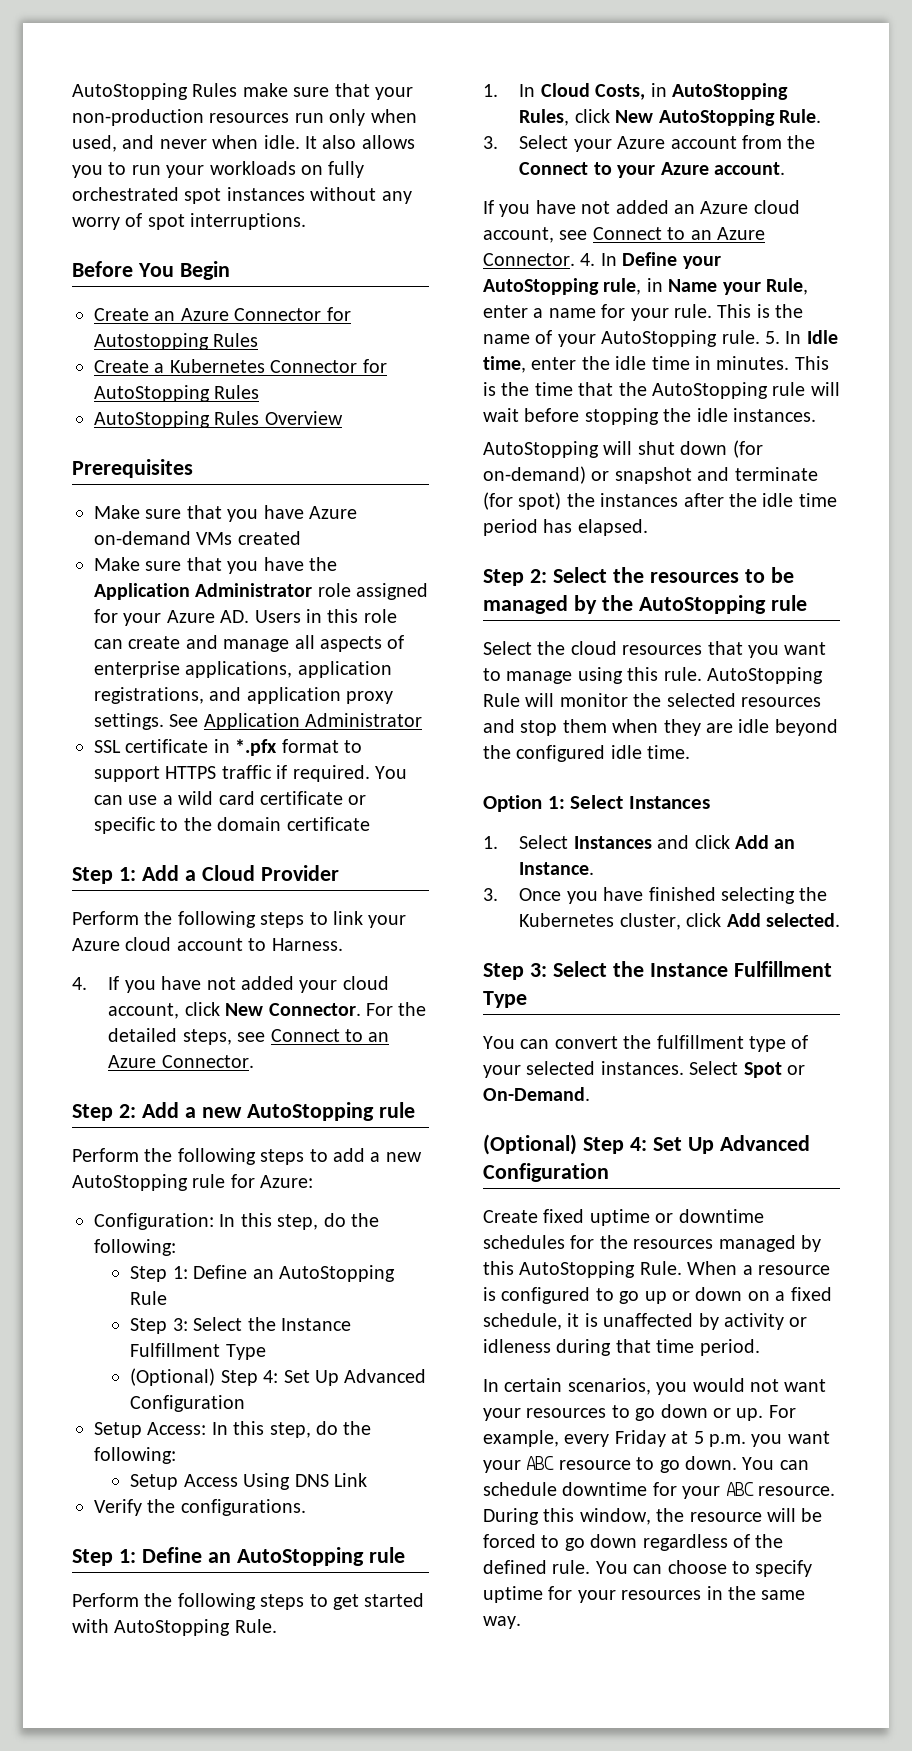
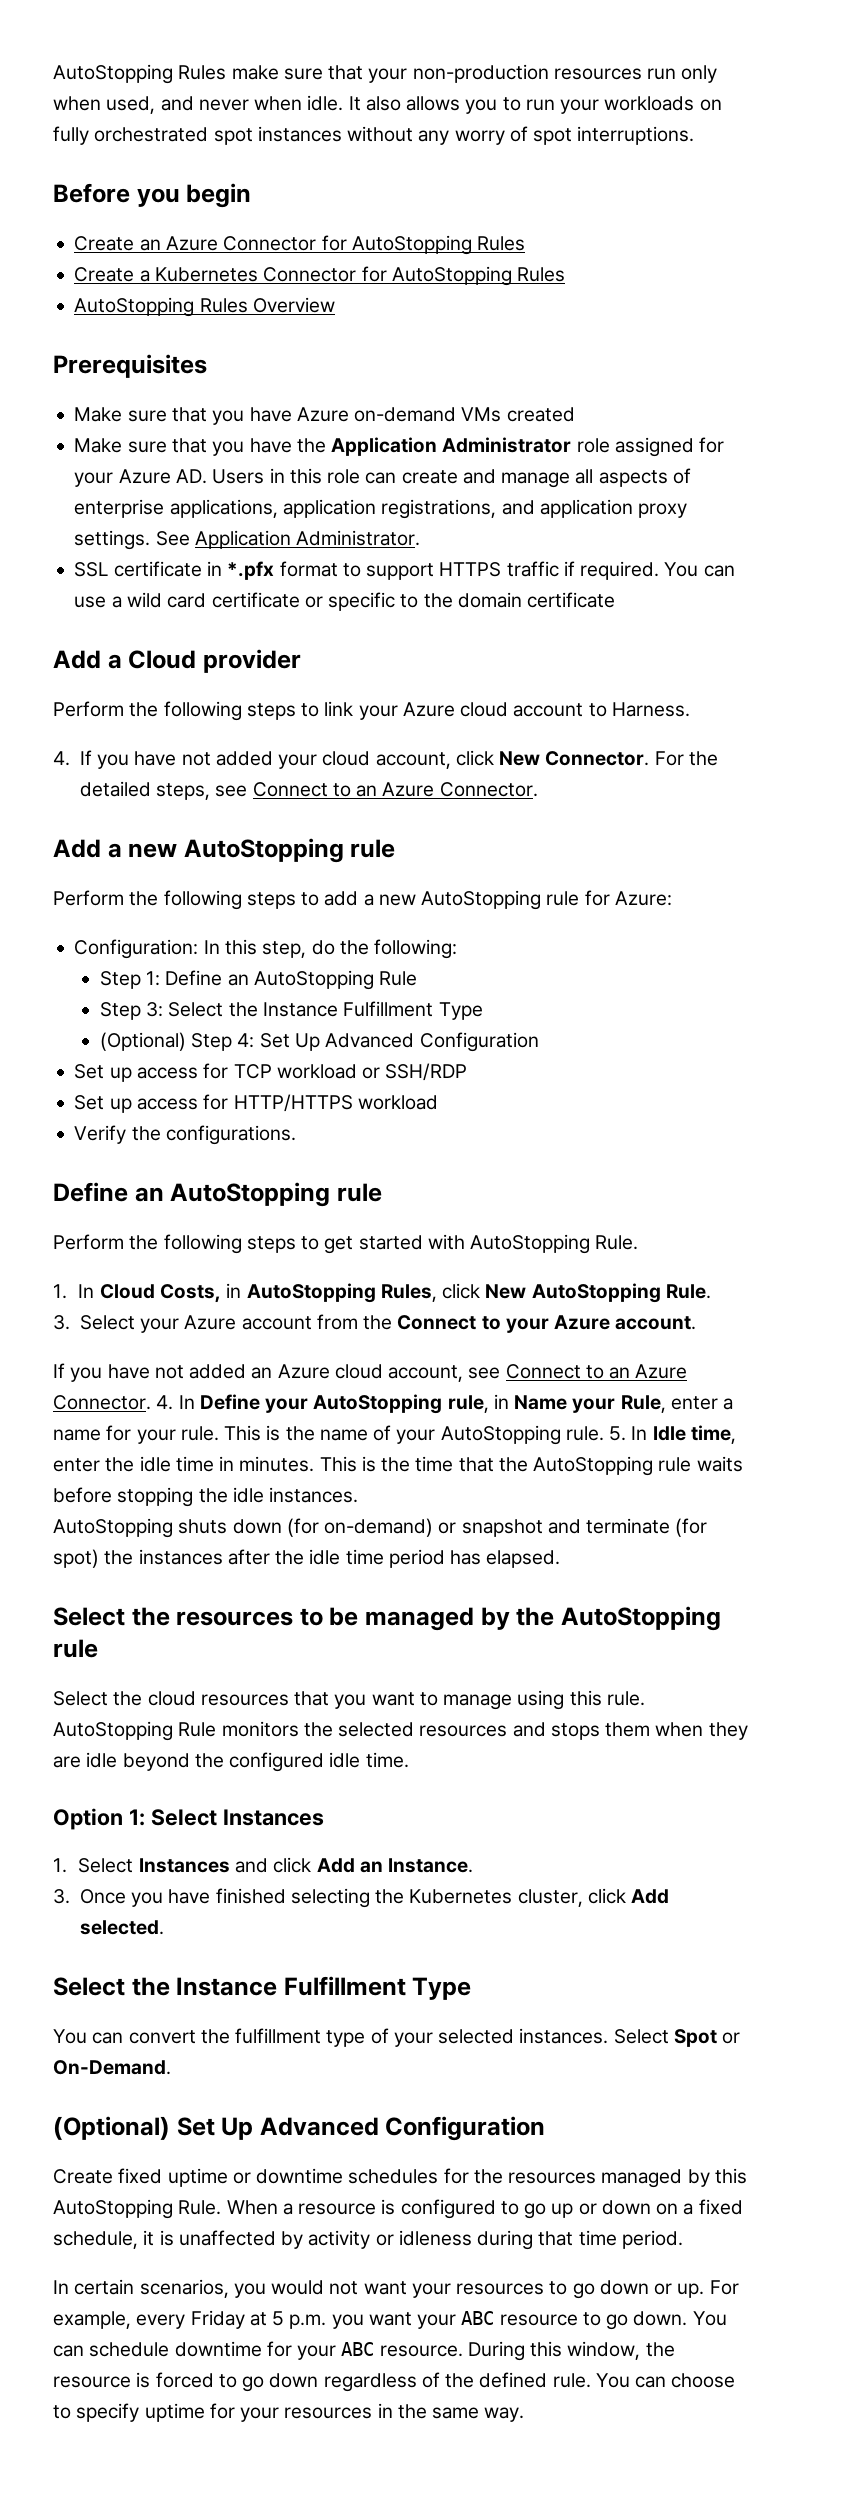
- Before You Begin
+ Before you begin
- Create an Azure Connector for Autostopping Rules
+ Create an Azure Connector for AutoStopping Rules
- See Application Administrator
+ See Application Administrator.
- Step 1: Add a Cloud Provider
+ Add a Cloud provider
- Step 2: Add a new AutoStopping rule
+ Add a new AutoStopping rule
- Setup Access: In this step, do the following:
- Setup Access Using DNS Link
+ Set up access for TCP workload or SSH/RDP
+ Set up access for HTTP/HTTPS workload
- Step 1: Define an AutoStopping rule
+ Define an AutoStopping rule
- This is the time that the AutoStopping rule will wait before stopping the idle instances.
+ This is the time that the AutoStopping rule waits before stopping the idle instances.
- AutoStopping will shut down (for on-demand) or snapshot and terminate (for spot) the instances after the idle time period has elapsed.
+ AutoStopping shuts down (for on-demand) or snapshot and terminate (for spot) the instances after the idle time period has elapsed.
- Step 2: Select the resources to be managed by the AutoStopping rule
+ Select the resources to be managed by the AutoStopping rule
- AutoStopping Rule will monitor the selected resources and stop them when they are idle beyond the configured idle time.
+ AutoStopping Rule monitors the selected resources and stops them when they are idle beyond the configured idle time.
  3. Once you have finished selecting the Kubernetes cluster, click Add selected.
- Step 3: Select the Instance Fulfillment Type
+ Select the Instance Fulfillment Type
  Select Spot or On-Demand.
- (Optional) Step 4: Set Up Advanced Configuration
+ (Optional) Set Up Advanced Configuration
- During this window, the resource will be forced to go down regardless of the defined rule.
+ During this window, the resource is forced to go down regardless of the defined rule.

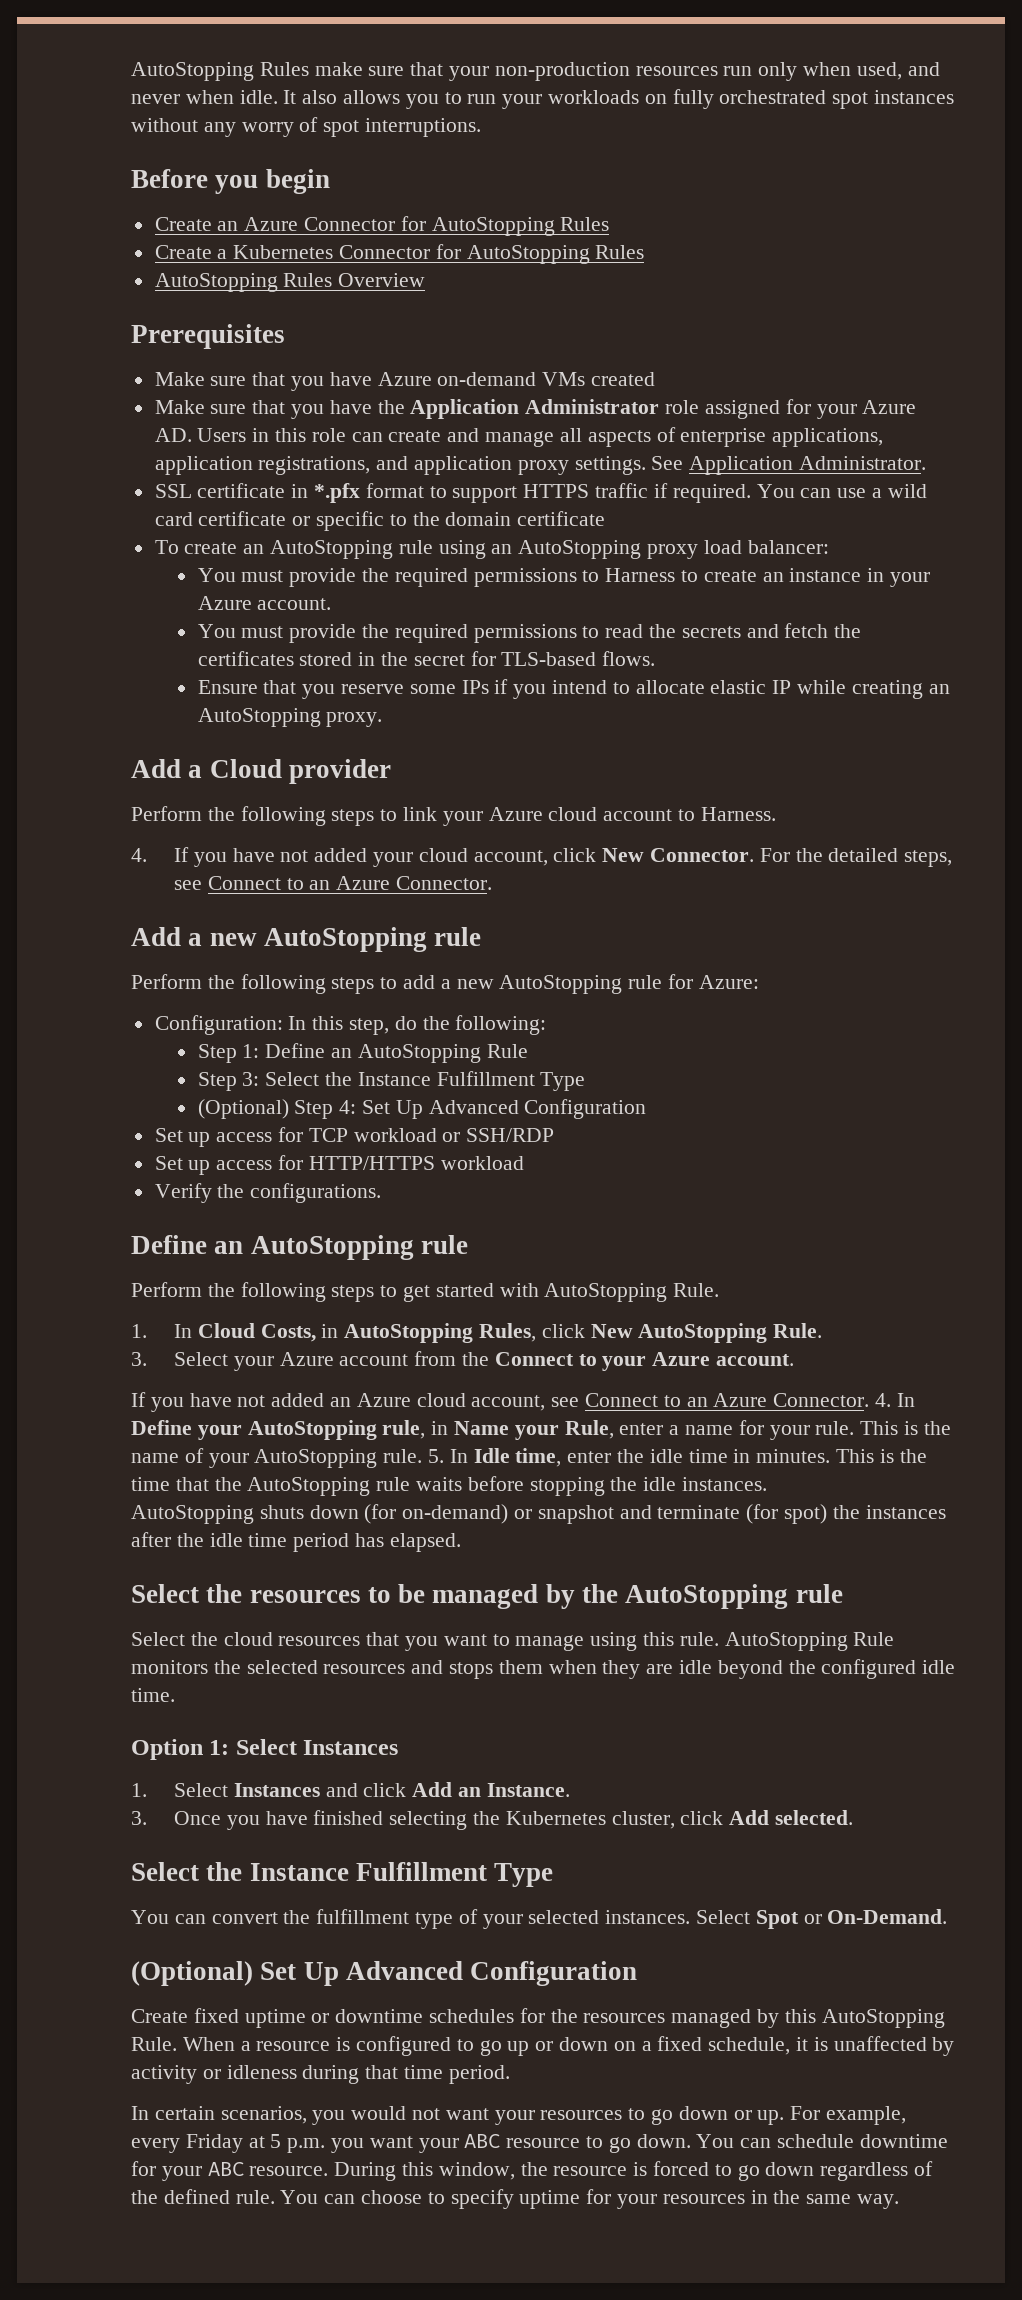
+ To create an AutoStopping rule using an AutoStopping proxy load balancer:
+ You must provide the required permissions to Harness to create an instance in your Azure account.
+ You must provide the required permissions to read the secrets and fetch the certificates stored in the secret for TLS-based flows.
+ Ensure that you reserve some IPs if you intend to allocate elastic IP while creating an AutoStopping proxy.

